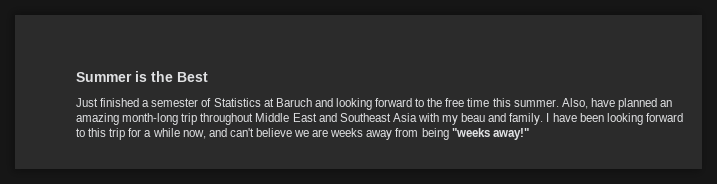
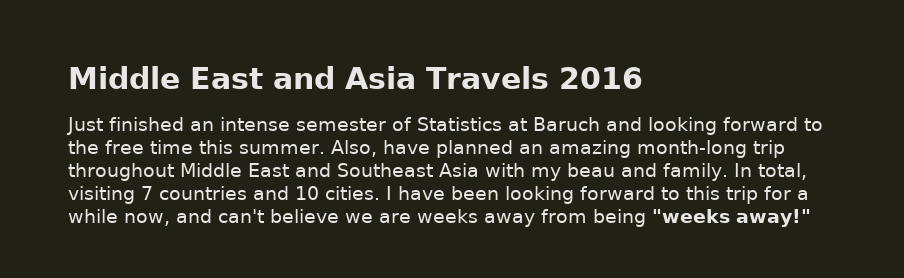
- Summer is the Best
+ Middle East and Asia Travels 2016
- Just finished a semester of Statistics at Baruch and looking forward to the free time this summer.
+ Just finished an intense semester of Statistics at Baruch and looking forward to the free time this summer.
+ In total, visiting 7 countries and 10 cities.

